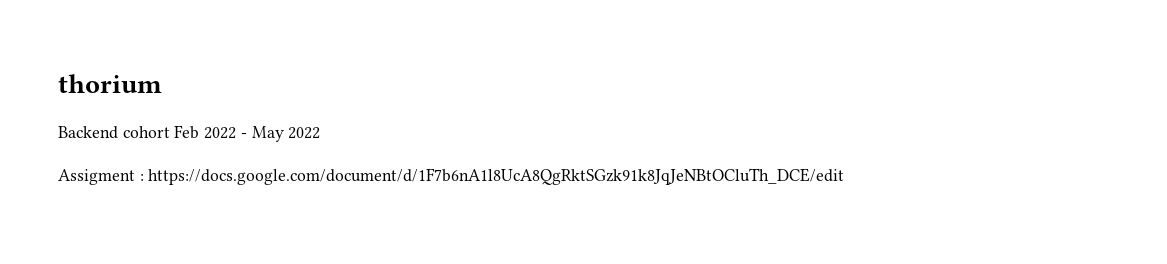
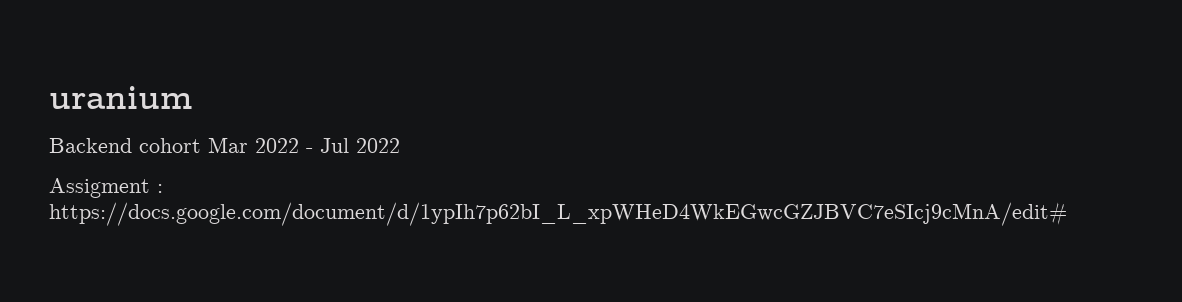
- thorium
+ uranium
- Backend cohort Feb 2022 - May 2022
+ Backend cohort Mar 2022 - Jul 2022
- Assigment : https://docs.google.com/document/d/1F7b6nA1l8UcA8QgRktSGzk91k8JqJeNBtOCluTh_DCE/edit
+ Assigment : https://docs.google.com/document/d/1ypIh7p62bI_L_xpWHeD4WkEGwcGZJBVC7eSIcj9cMnA/edit#

